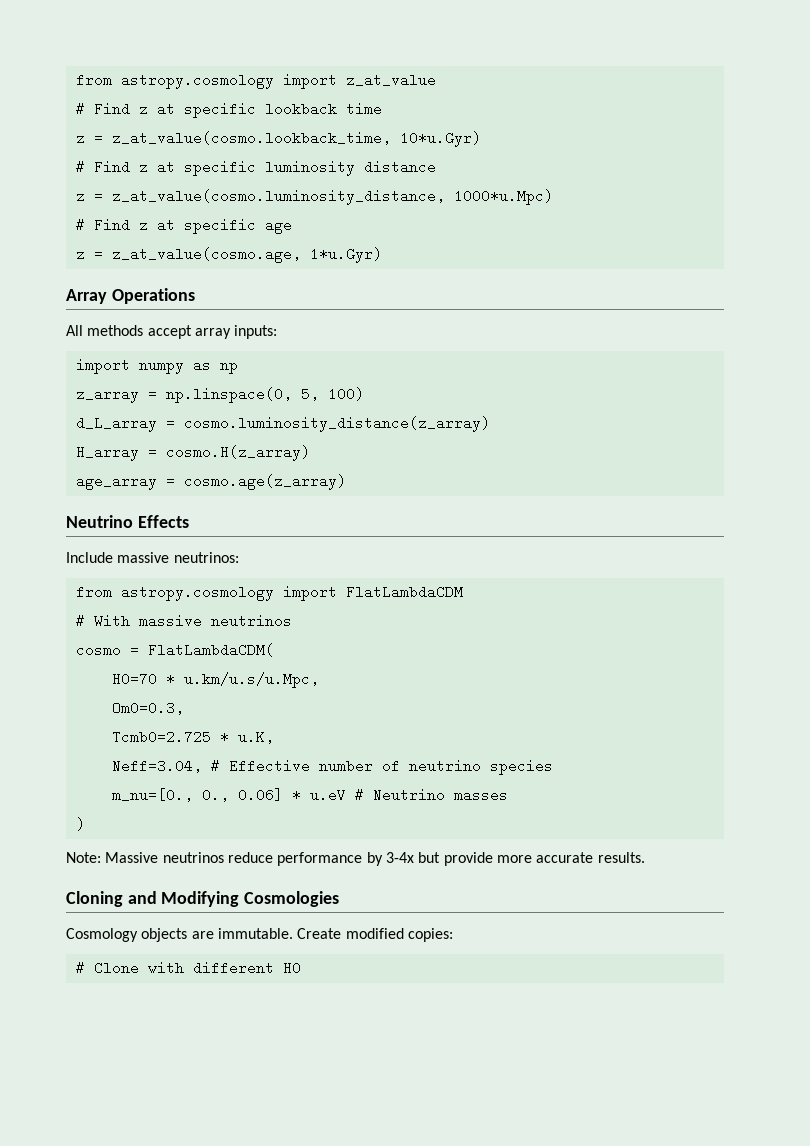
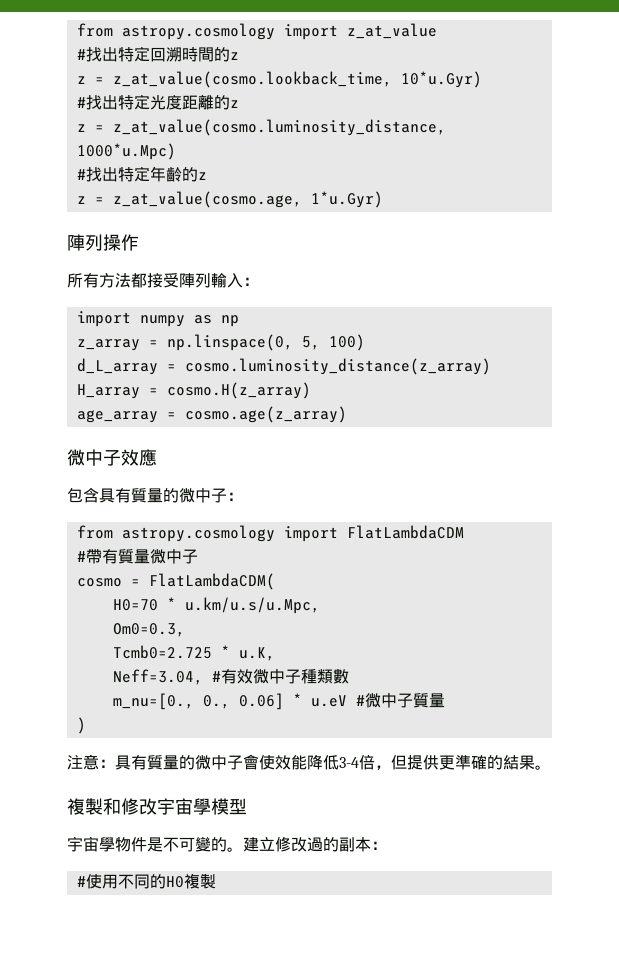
- # Find z at specific lookback time
+ #找出特定回溯時間的z
- # Find z at specific luminosity distance
+ #找出特定光度距離的z
- # Find z at specific age
+ #找出特定年齡的z
- Array Operations
- All methods accept array inputs:
+ 陣列操作
+ 所有方法都接受陣列輸入：
- Neutrino Effects
- Include massive neutrinos:
+ 微中子效應
+ 包含具有質量的微中子：
- # With massive neutrinos
+ #帶有質量微中子
- Neff=3.04, # Effective number of neutrino species
+ Neff=3.04, #有效微中子種類數
- m_nu=[0., 0., 0.06] * u.eV # Neutrino masses
+ m_nu=[0., 0., 0.06] * u.eV #微中子質量
- Note: Massive neutrinos reduce performance by 3-4x but provide more accurate results.
- Cloning and Modifying Cosmologies
- Cosmology objects are immutable. Create modified copies:
- # Clone with different H0
+ 注意：具有質量的微中子會使效能降低3-4倍，但提供更準確的結果。
+ 複製和修改宇宙學模型
+ 宇宙學物件是不可變的。建立修改過的副本：
+ #使用不同的H0複製

